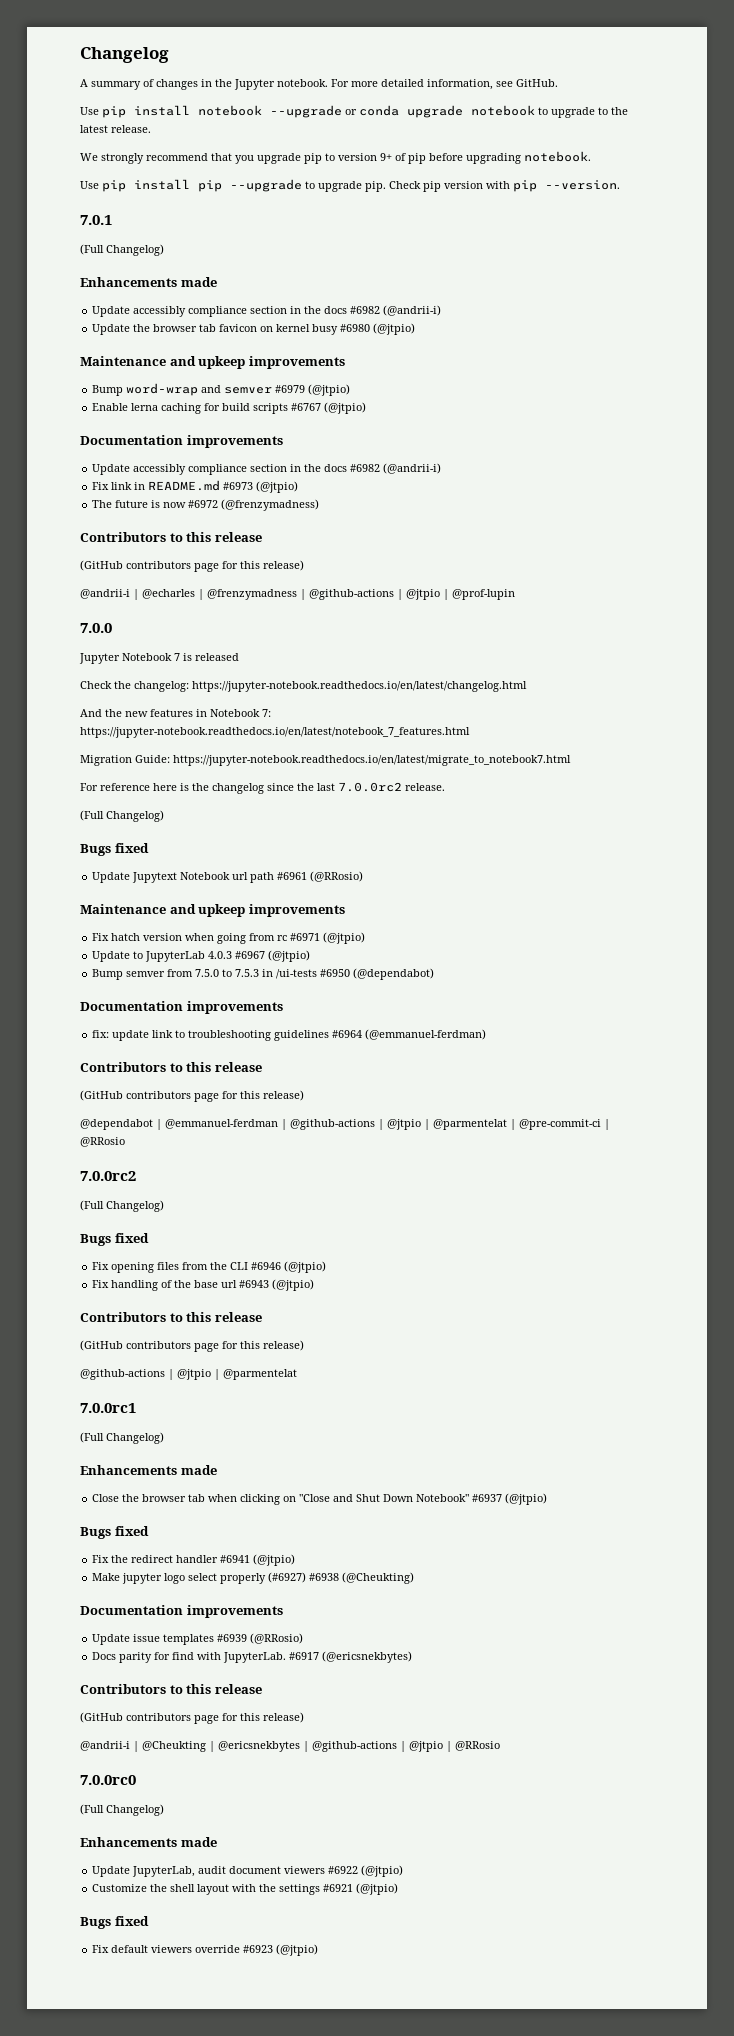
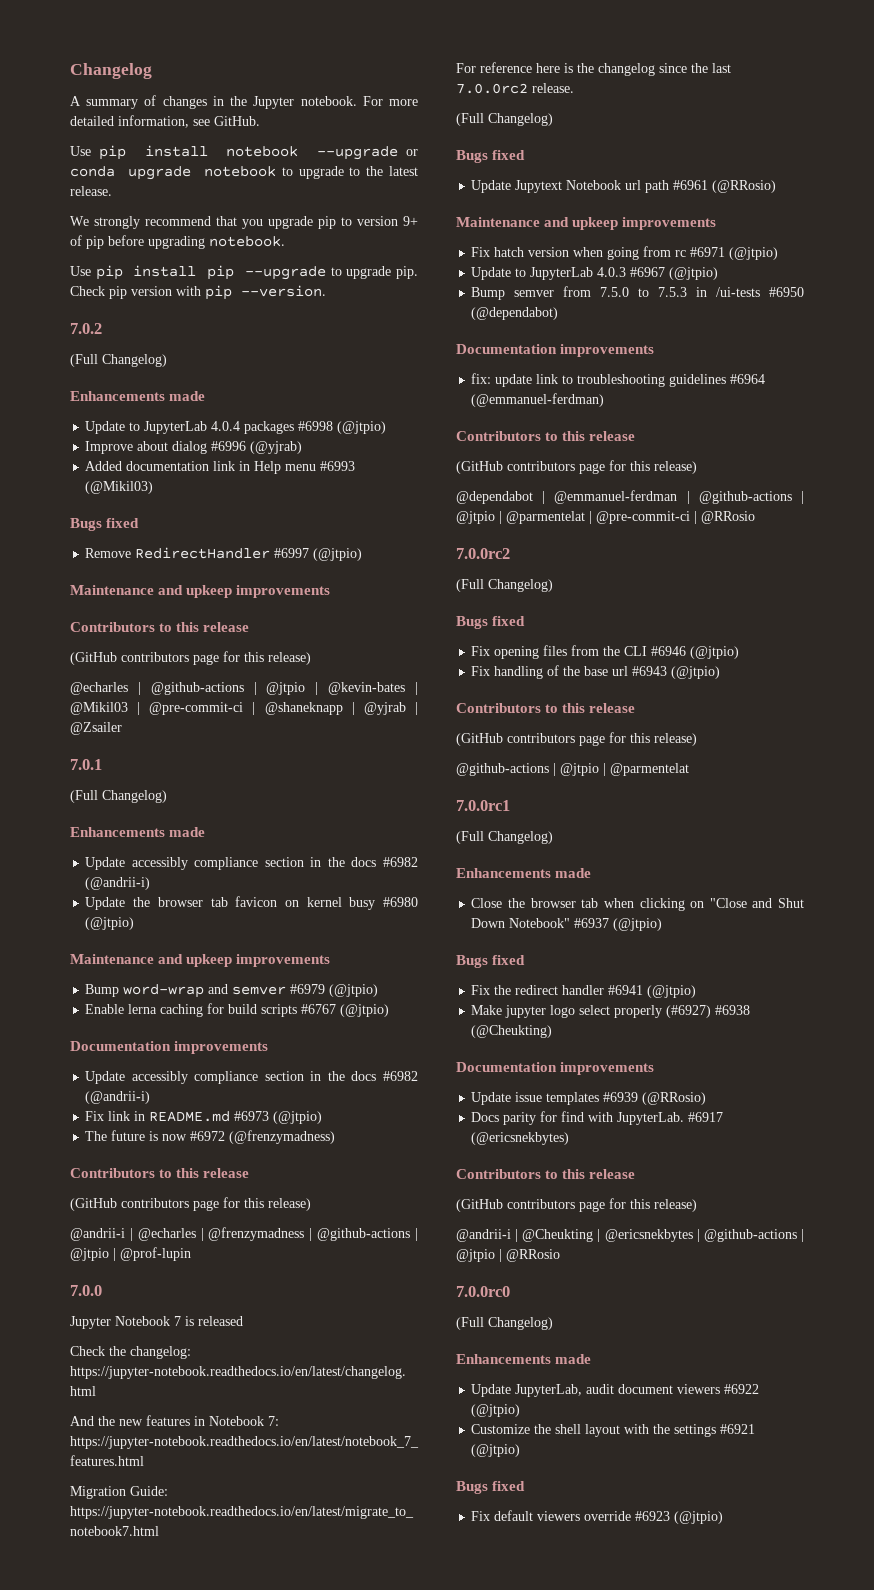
+ 7.0.2
+ (Full Changelog)
+ Enhancements made
+ Update to JupyterLab 4.0.4 packages #6998 (@jtpio)
+ Improve about dialog #6996 (@yjrab)
+ Added documentation link in Help menu #6993 (@Mikil03)
+ Bugs fixed
+ Remove RedirectHandler #6997 (@jtpio)
+ Maintenance and upkeep improvements
+ Contributors to this release
+ (GitHub contributors page for this release)
+ @echarles | @github-actions | @jtpio | @kevin-bates | @Mikil03 | @pre-commit-ci | @shaneknapp | @yjrab | @Zsailer

